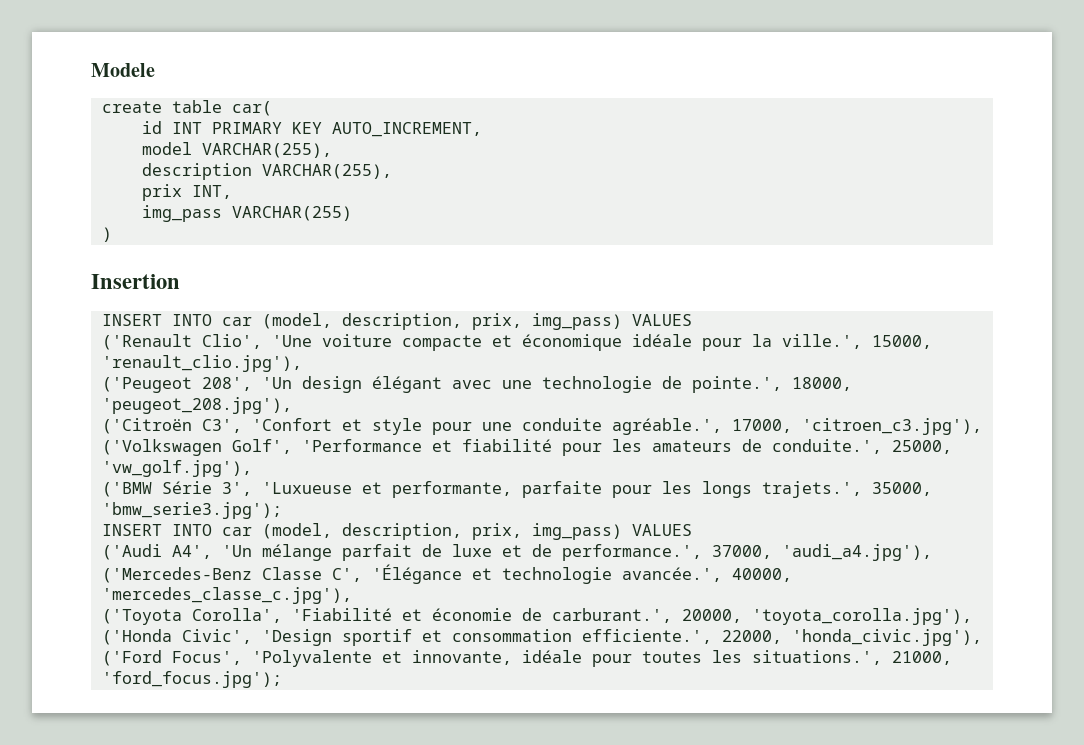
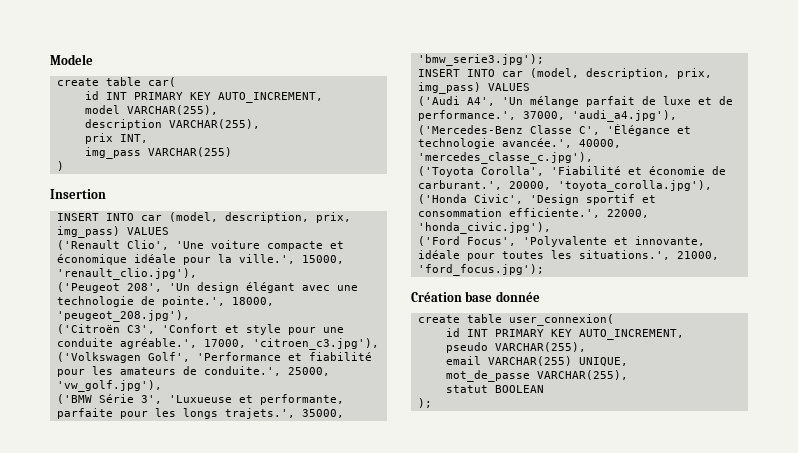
+ Création base donnée
+ create table user_connexion(
+ id INT PRIMARY KEY AUTO_INCREMENT,
+ pseudo VARCHAR(255),
+ email VARCHAR(255) UNIQUE,
+ mot_de_passe VARCHAR(255),
+ statut BOOLEAN
+ );

